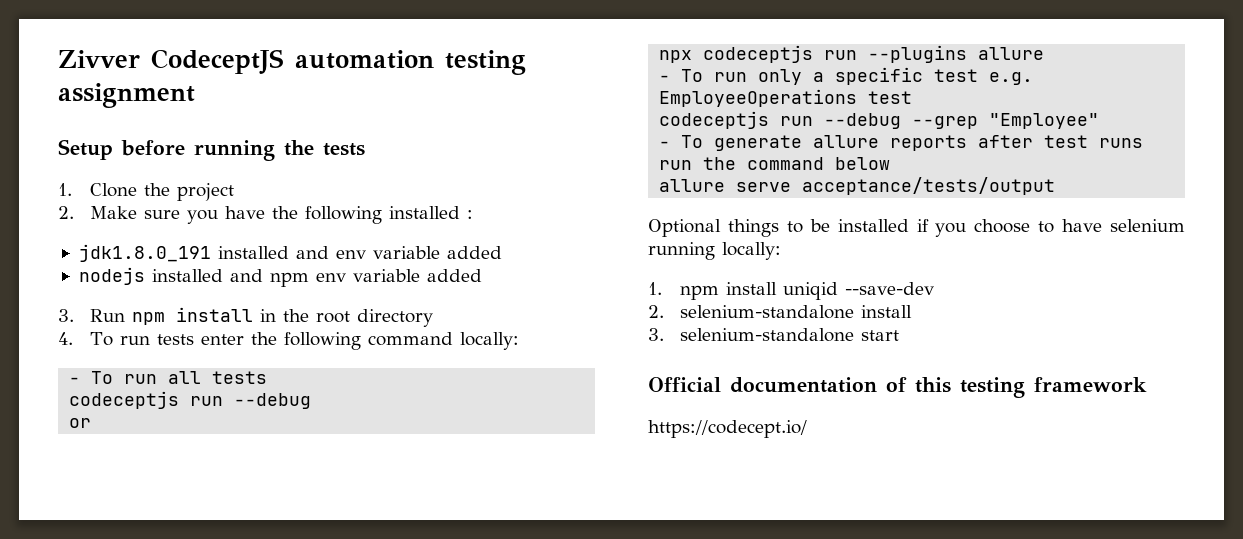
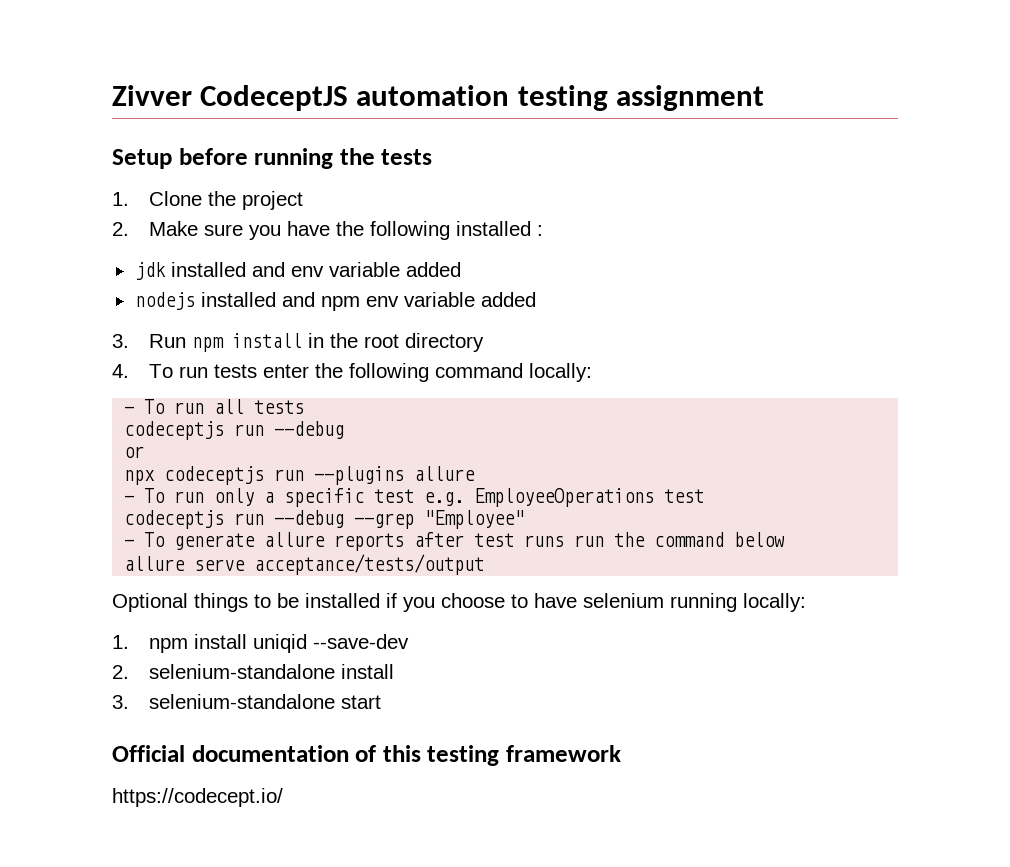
- jdk1.8.0_191 installed and env variable added
+ jdk installed and env variable added

